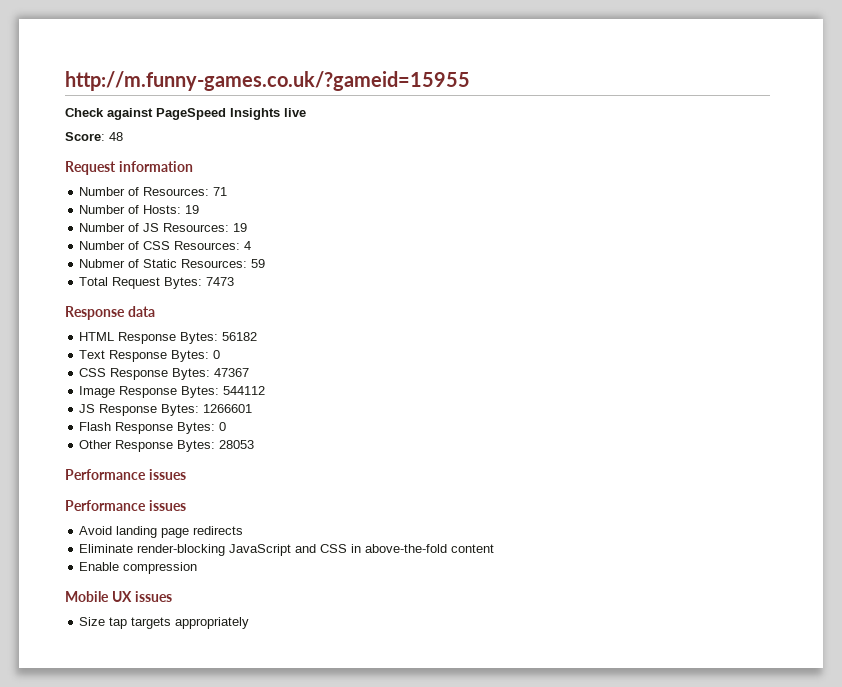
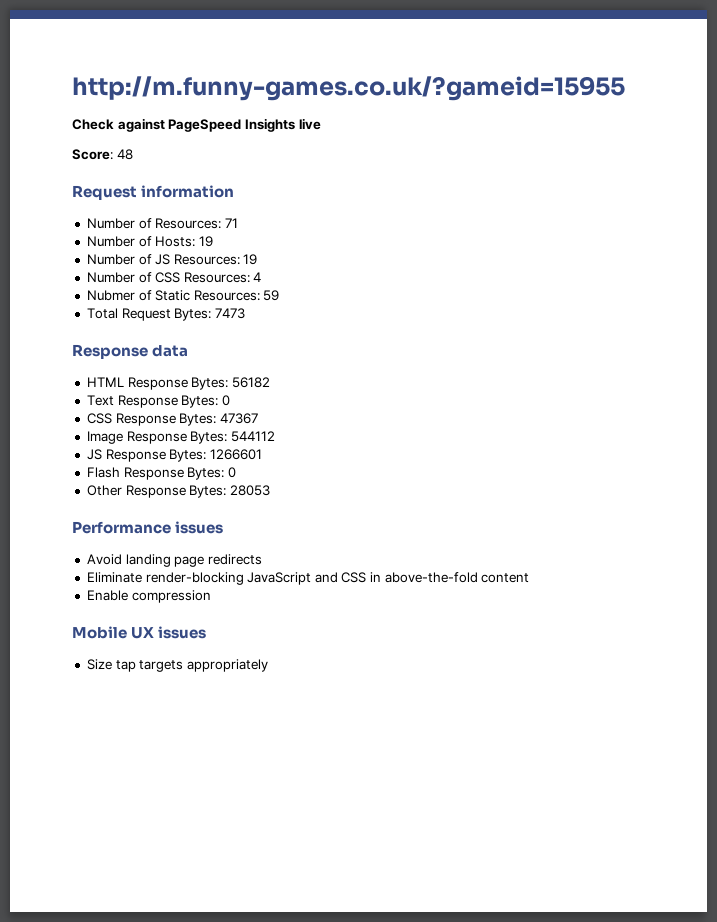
  Other Response Bytes: 28053
- Performance issues

